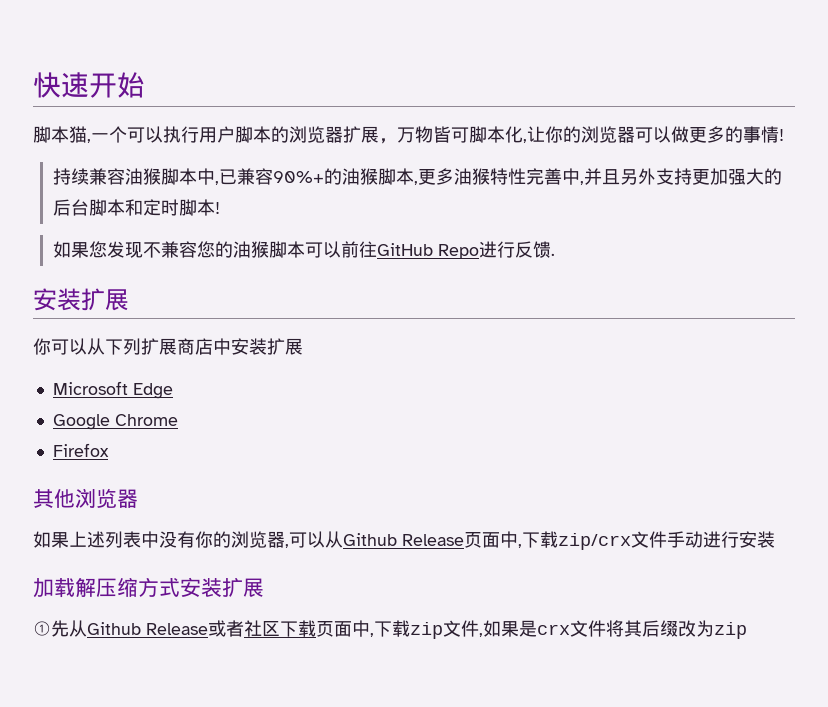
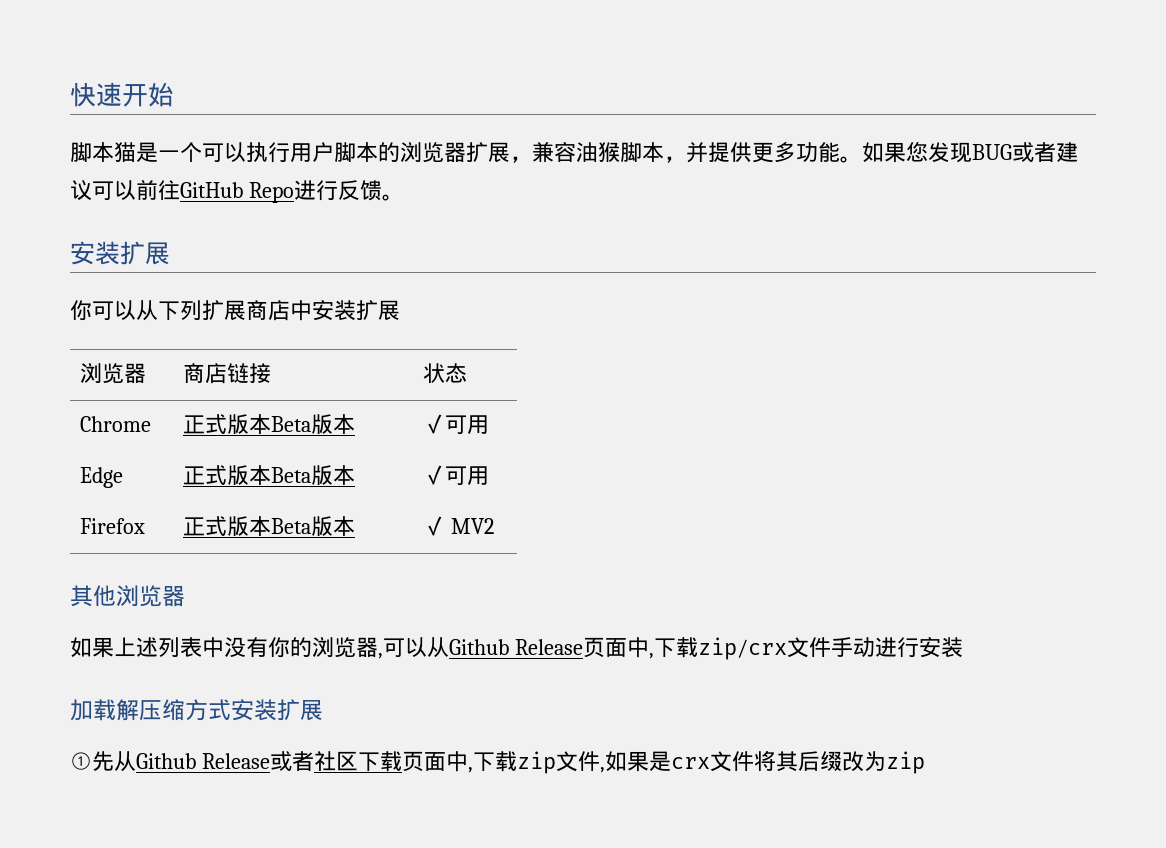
- 脚本猫,一个可以执行用户脚本的浏览器扩展，万物皆可脚本化,让你的浏览器可以做更多的事情!
- 持续兼容油猴脚本中,已兼容90%+的油猴脚本,更多油猴特性完善中,并且另外支持更加强大的后台脚本和定时脚本!
- 如果您发现不兼容您的油猴脚本可以前往GitHub Repo进行反馈.
+ 脚本猫是一个可以执行用户脚本的浏览器扩展，兼容油猴脚本，并提供更多功能。如果您发现BUG或者建议可以前往GitHub Repo进行反馈。
- Microsoft Edge
- Google Chrome
- Firefox
+ 浏览器 | 商店链接 | 状态
+ Chrome | 正式版本Beta版本 | ✓可用
+ Edge | 正式版本Beta版本 | ✓可用
+ Firefox | 正式版本Beta版本 | ✓ MV2

